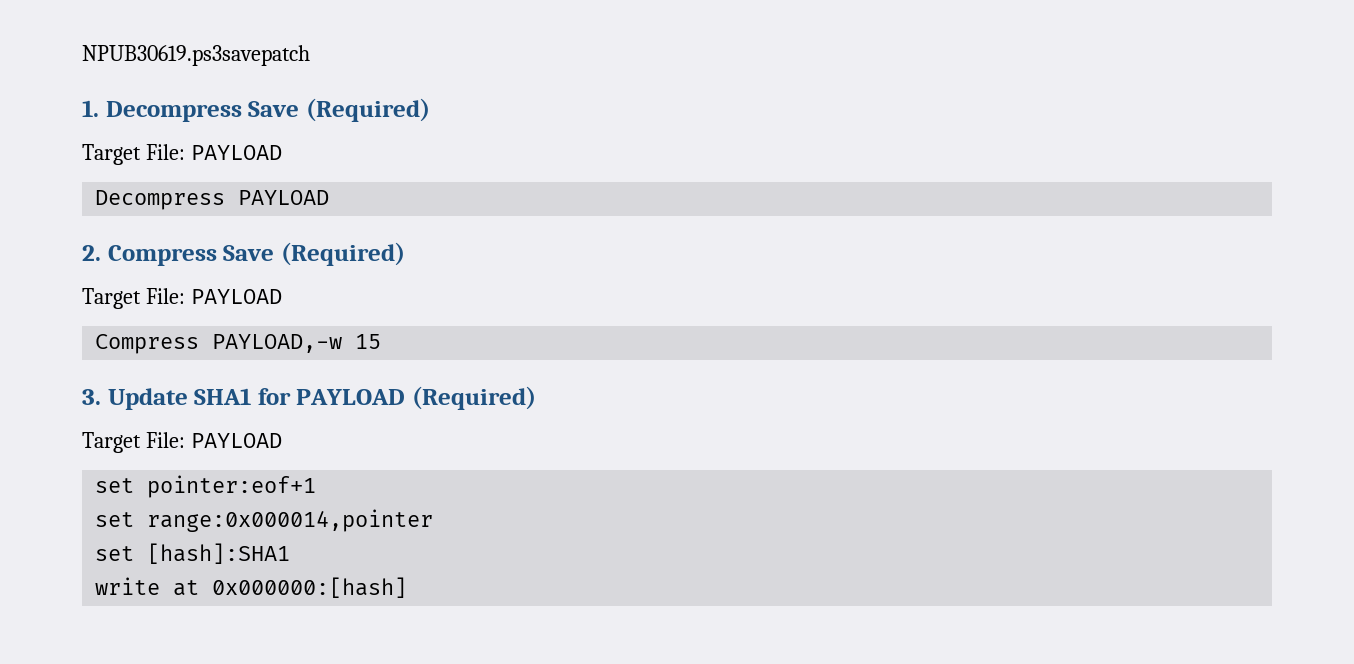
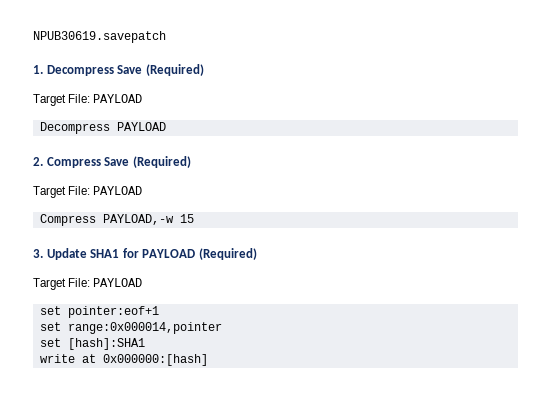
- NPUB30619.ps3savepatch
+ NPUB30619.savepatch

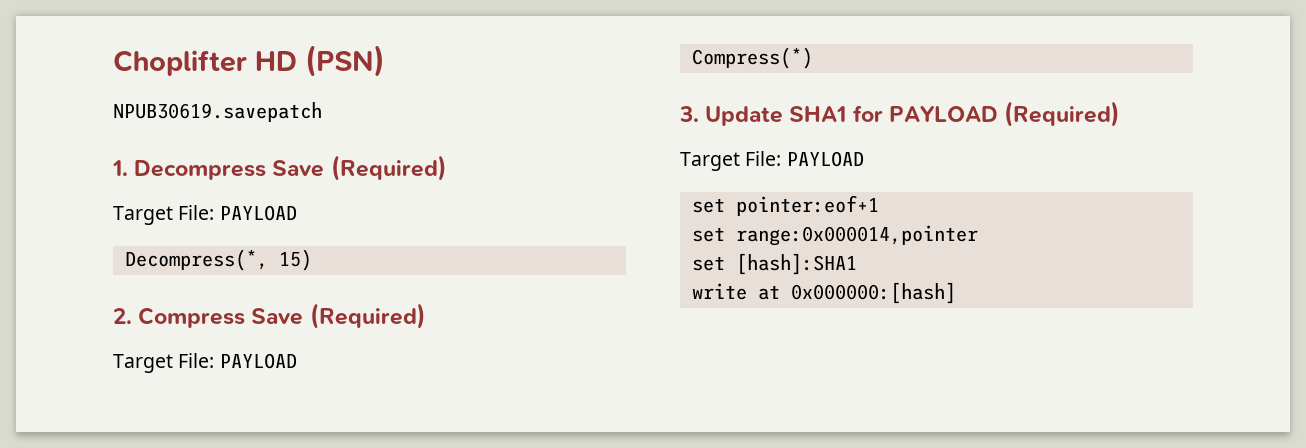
+ Choplifter HD (PSN)
- Decompress PAYLOAD
+ Decompress(*, 15)
- Compress PAYLOAD,-w 15
+ Compress(*)

